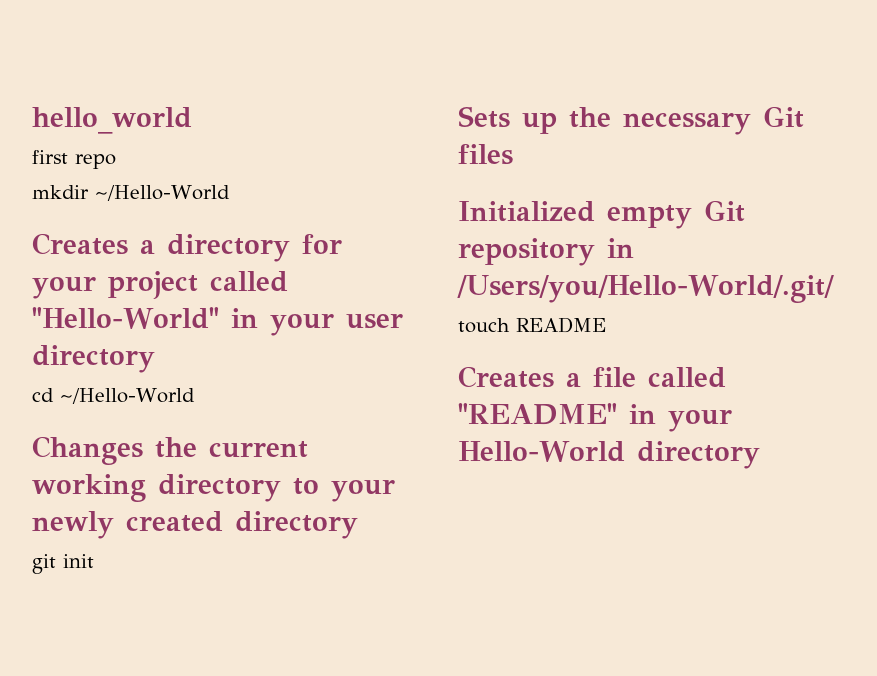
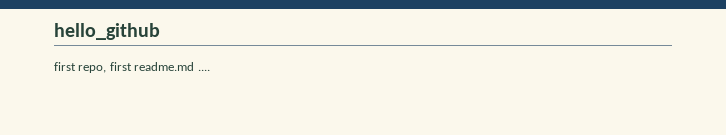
- hello_world
- first repo
- mkdir ~/Hello-World
- Creates a directory for your project called "Hello-World" in your user directory
- cd ~/Hello-World
- Changes the current working directory to your newly created directory
- git init
- Sets up the necessary Git files
- Initialized empty Git repository in /Users/you/Hello-World/.git/
- touch README
- Creates a file called "README" in your Hello-World directory
+ hello_github
+ first repo, first readme.md ....

